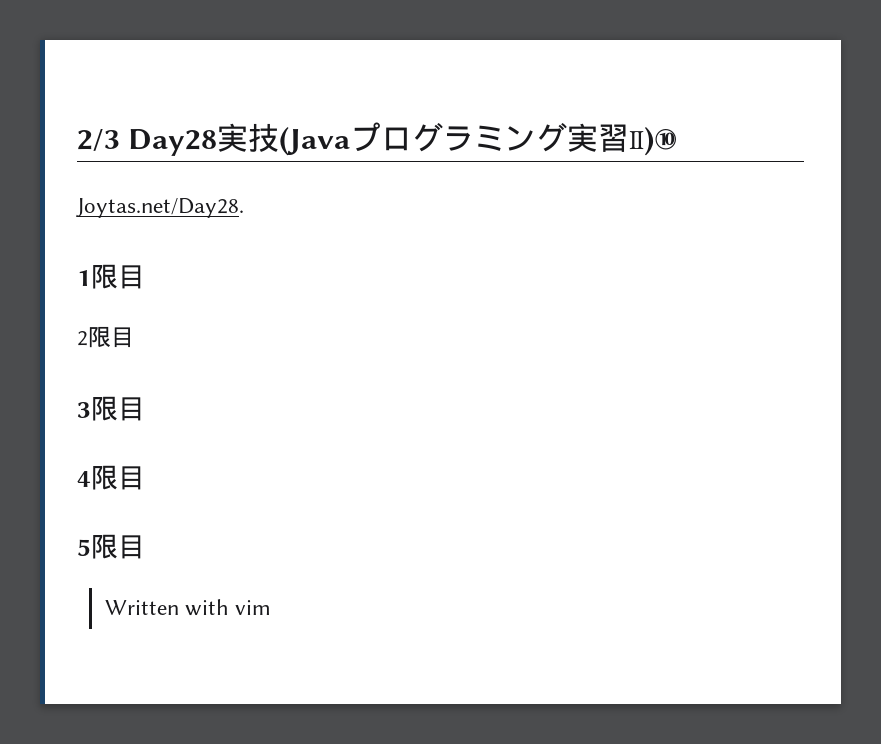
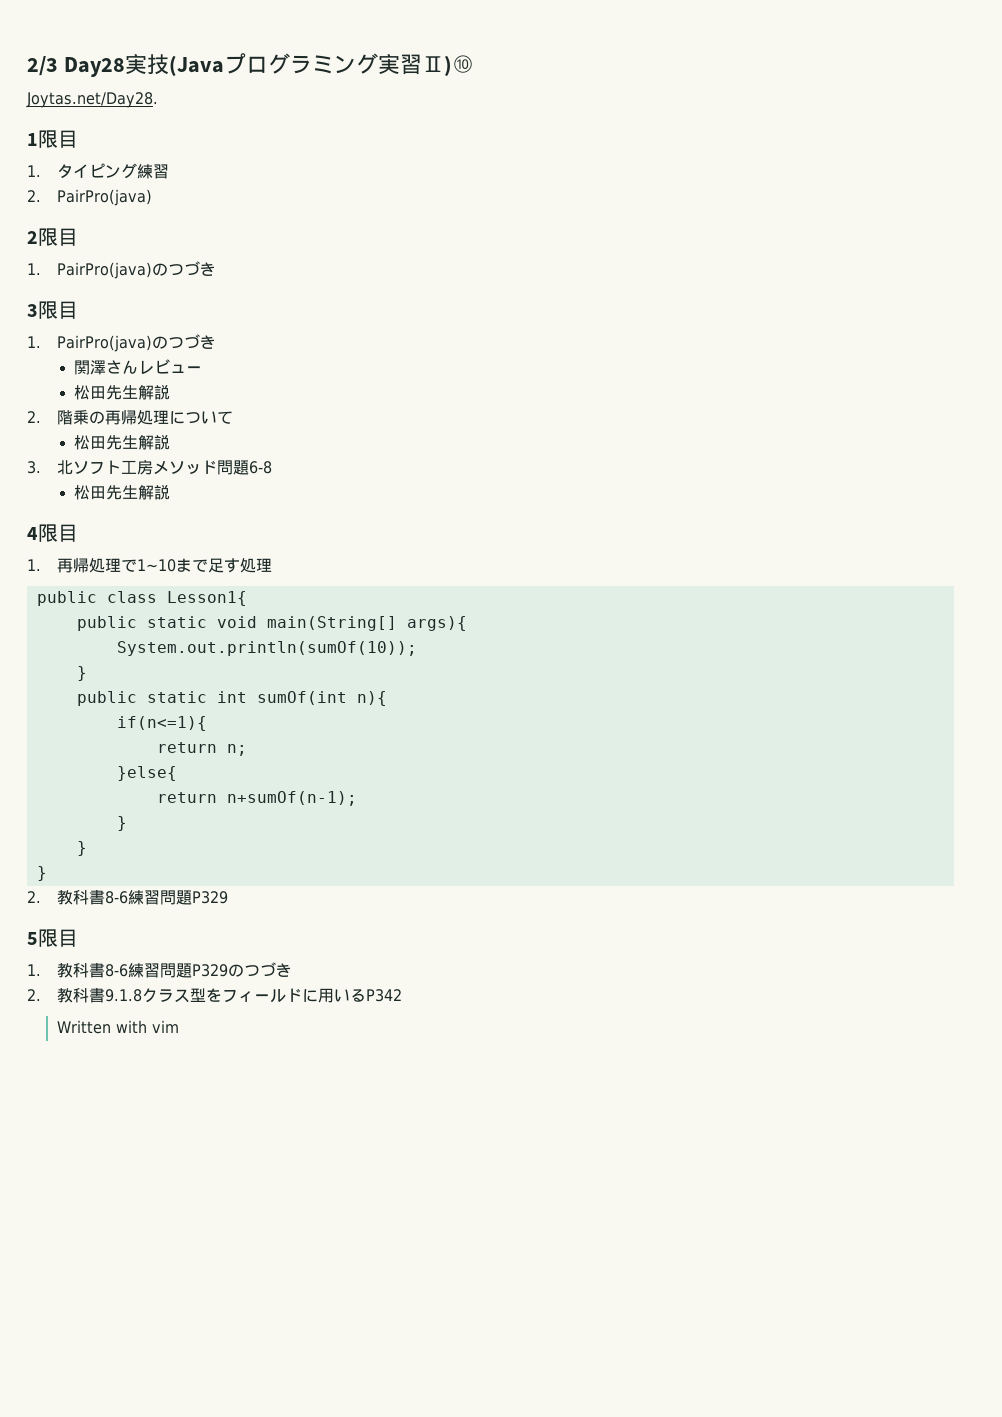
+ 1.タイピング練習
+ 2. PairPro(java)
  2限目
+ 1. PairPro(java)のつづき
  3限目
+ 1. PairPro(java)のつづき
+ 関澤さんレビュー
+ 松田先生解説
+ 2.階乗の再帰処理について
+ 松田先生解説
+ 3.北ソフト工房メソッド問題6-8
+ 松田先生解説
  4限目
+ 1.再帰処理で1~10まで足す処理
+ public class Lesson1{
+ public static void main(String[] args){
+ System.out.println(sumOf(10));
+ }
+ public static int sumOf(int n){
+ if(n<=1){
+ return n;
+ }else{
+ return n+sumOf(n-1);
+ }
+ }
+ }
+ 2.教科書8-6練習問題P329
  5限目
+ 1.教科書8-6練習問題P329のつづき
+ 2.教科書9.1.8クラス型をフィールドに用いるP342

